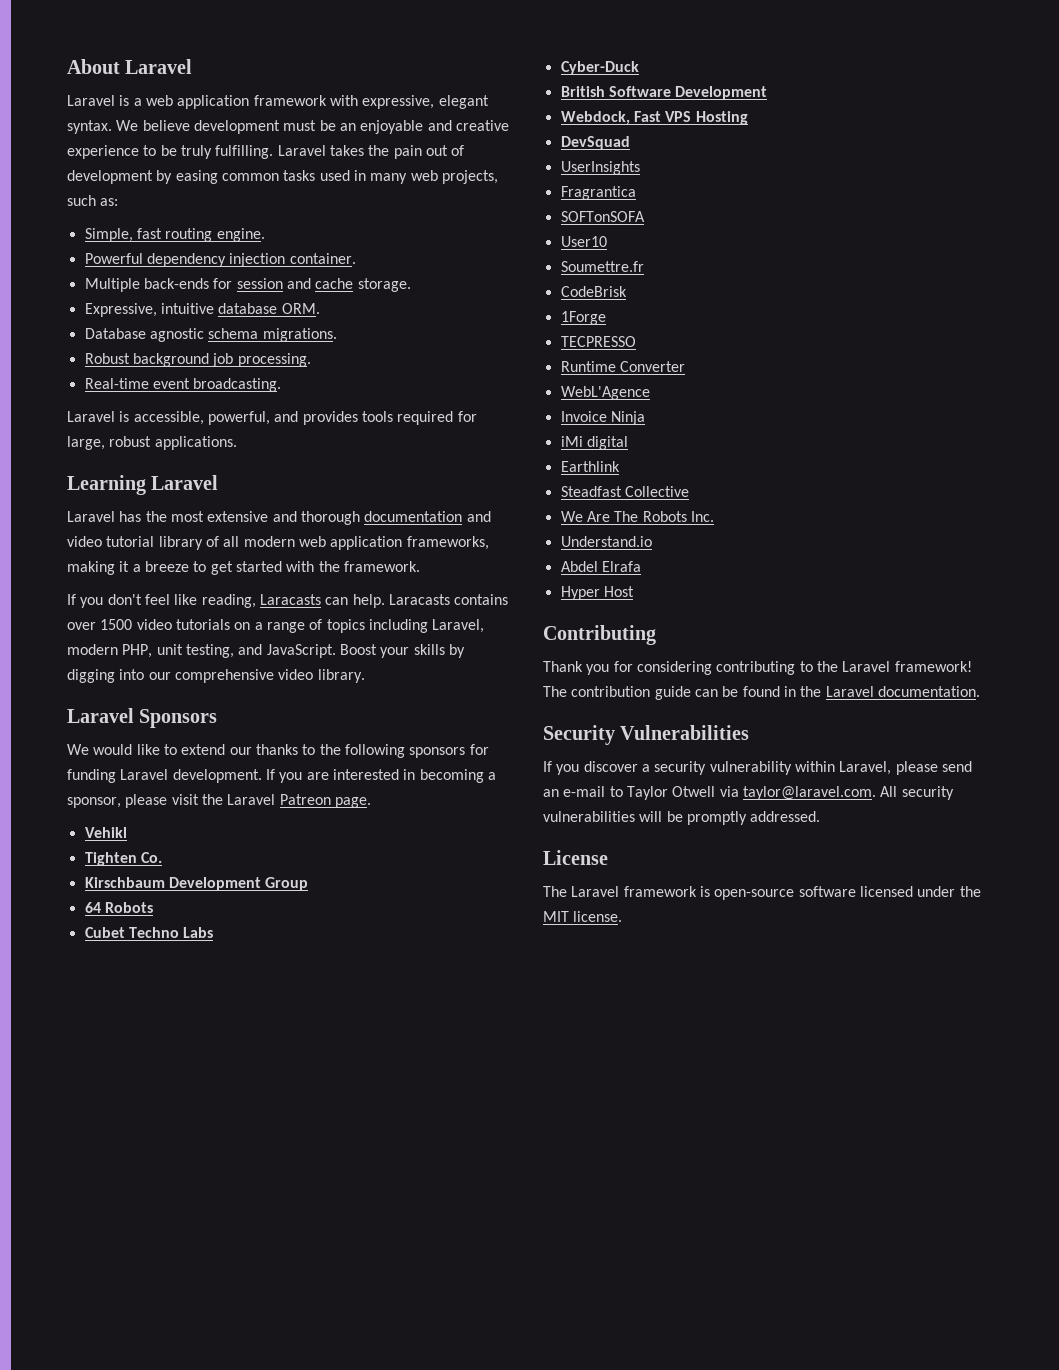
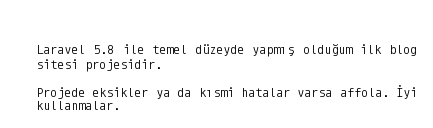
- About Laravel
- Laravel is a web application framework with expressive, elegant syntax. We believe development must be an enjoyable and creative experience to be truly fulfilling. Laravel takes the pain out of development by easing common tasks used in many web projects, such as:
- Simple, fast routing engine.
- Powerful dependency injection container.
- Multiple back-ends for session and cache storage.
- Expressive, intuitive database ORM.
- Database agnostic schema migrations.
- Robust background job processing.
- Real-time event broadcasting.
- Laravel is accessible, powerful, and provides tools required for large, robust applications.
- Learning Laravel
- Laravel has the most extensive and thorough documentation and video tutorial library of all modern web application frameworks, making it a breeze to get started with the framework.
- If you don't feel like reading, Laracasts can help. Laracasts contains over 1500 video tutorials on a range of topics including Laravel, modern PHP, unit testing, and JavaScript. Boost your skills by digging into our comprehensive video library.
- Laravel Sponsors
- We would like to extend our thanks to the following sponsors for funding Laravel development. If you are interested in becoming a sponsor, please visit the Laravel Patreon page.
- Vehikl
- Tighten Co.
- Kirschbaum Development Group
- 64 Robots
- Cubet Techno Labs
- Cyber-Duck
- British Software Development
- Webdock, Fast VPS Hosting
- DevSquad
- UserInsights
- Fragrantica
- SOFTonSOFA
- User10
- Soumettre.fr
- CodeBrisk
- 1Forge
- TECPRESSO
- Runtime Converter
- WebL'Agence
- Invoice Ninja
- iMi digital
- Earthlink
- Steadfast Collective
- We Are The Robots Inc.
- Understand.io
- Abdel Elrafa
- Hyper Host
- Contributing
- Thank you for considering contributing to the Laravel framework! The contribution guide can be found in the Laravel documentation.
- Security Vulnerabilities
- If you discover a security vulnerability within Laravel, please send an e-mail to Taylor Otwell via taylor@laravel.com. All security vulnerabilities will be promptly addressed.
- License
- The Laravel framework is open-source software licensed under the MIT license.
+ Laravel 5.8 ile temel düzeyde yapmış olduğum ilk blog sitesi projesidir.
+ Projede eksikler ya da kısmi hatalar varsa affola. İyi kullanmalar.

